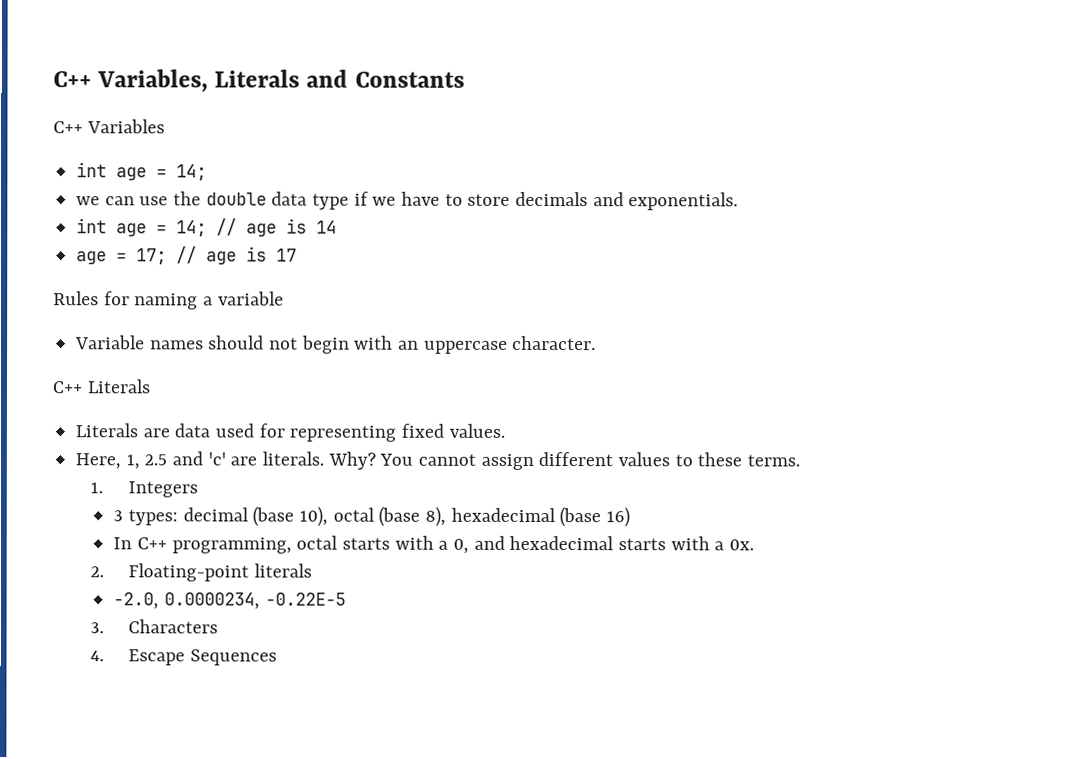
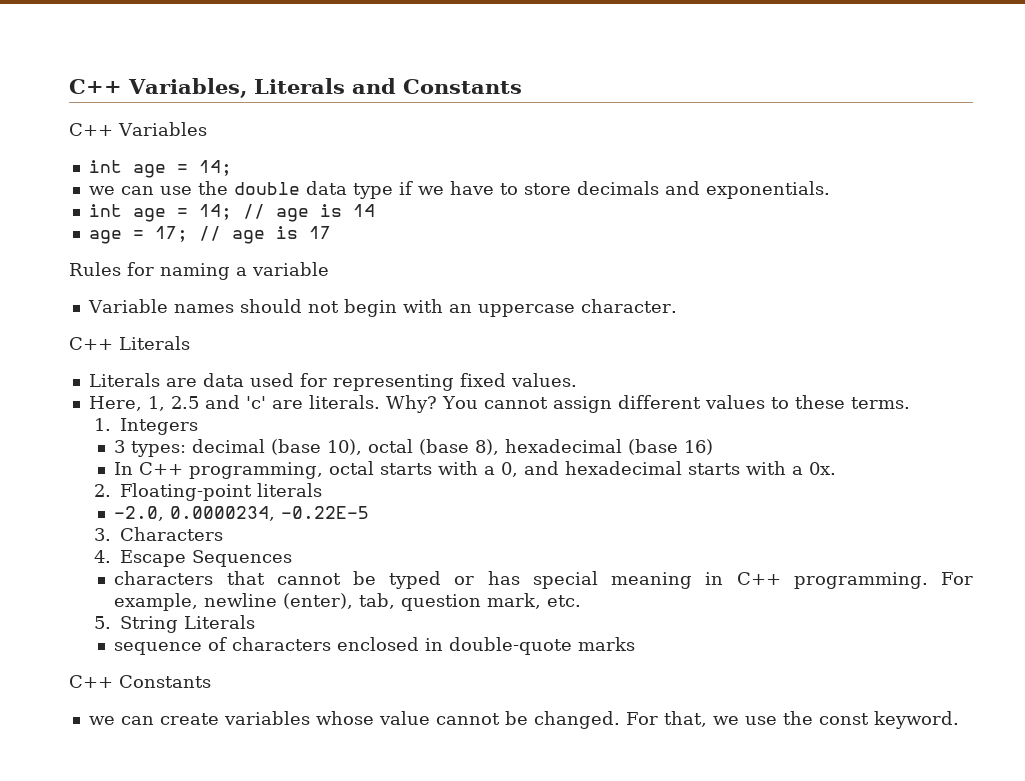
+ characters that cannot be typed or has special meaning in C++ programming. For example, newline (enter), tab, question mark, etc.
+ 5. String Literals
+ sequence of characters enclosed in double-quote marks
+ C++ Constants
+ we can create variables whose value cannot be changed. For that, we use the const keyword.

